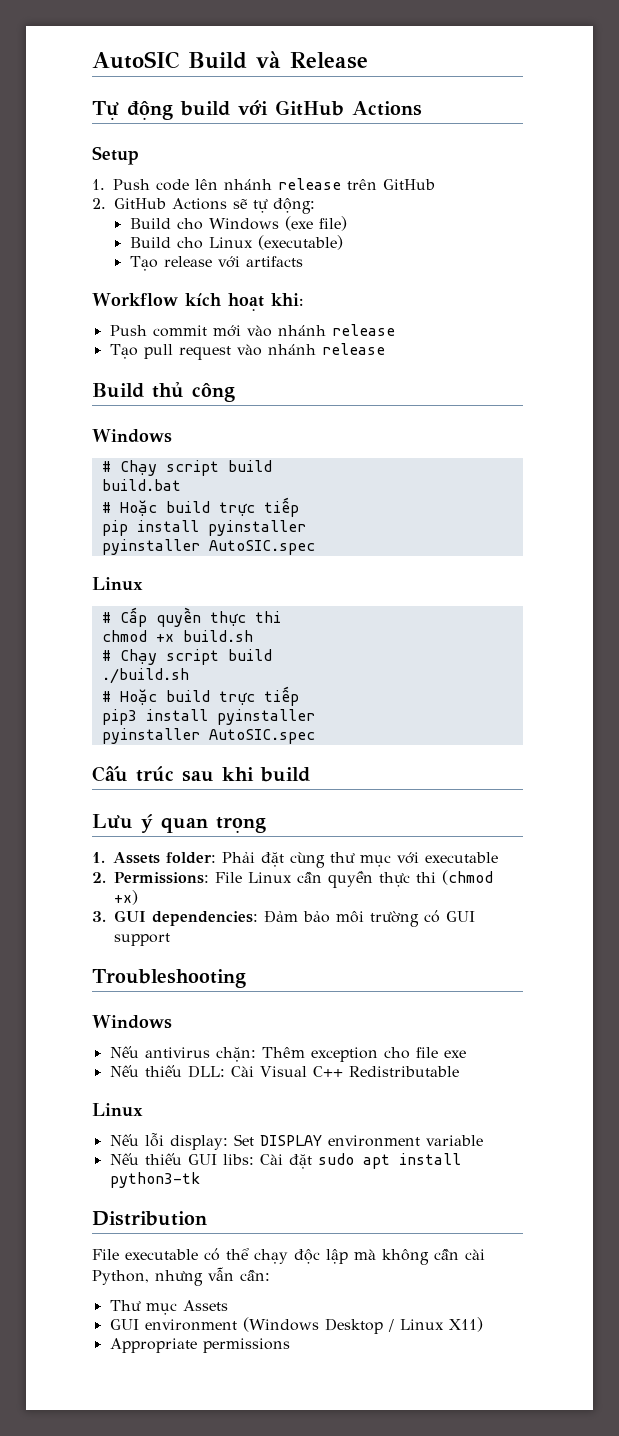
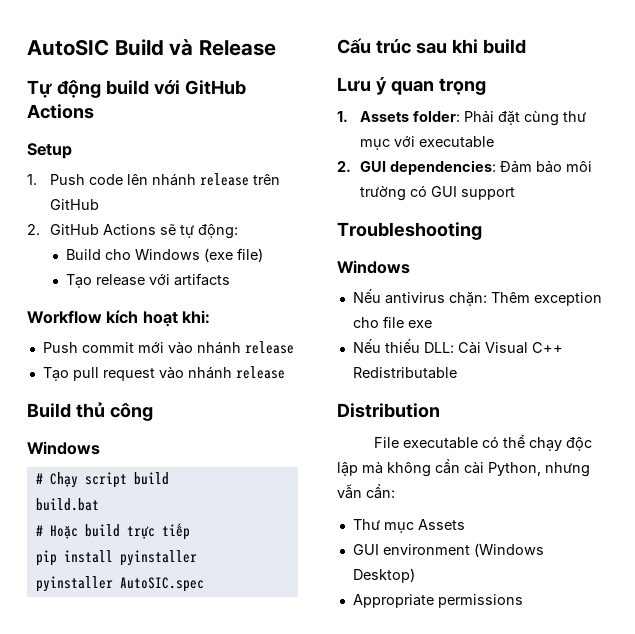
- Build cho Linux (executable)
  pip install pyinstaller
- pyinstaller AutoSIC.spec
- Linux
- # Cấp quyền thực thi
- chmod +x build.sh
- # Chạy script build
- ./build.sh
- # Hoặc build trực tiếp
- pip3 install pyinstaller
- 2. Permissions: File Linux cần quyền thực thi (chmod +x)
- 3. GUI dependencies: Đảm bảo môi trường có GUI support
+ 2. GUI dependencies: Đảm bảo môi trường có GUI support
  Nếu thiếu DLL: Cài Visual C++ Redistributable
- Linux
- Nếu lỗi display: Set DISPLAY environment variable
- Nếu thiếu GUI libs: Cài đặt sudo apt install python3-tk
- GUI environment (Windows Desktop / Linux X11)
+ GUI environment (Windows Desktop)

